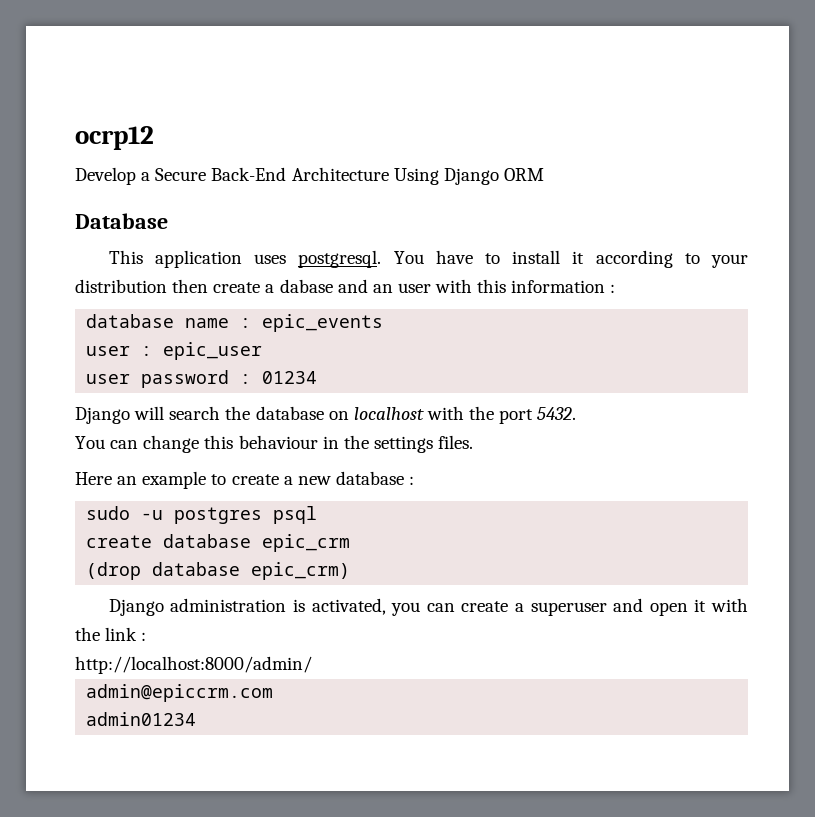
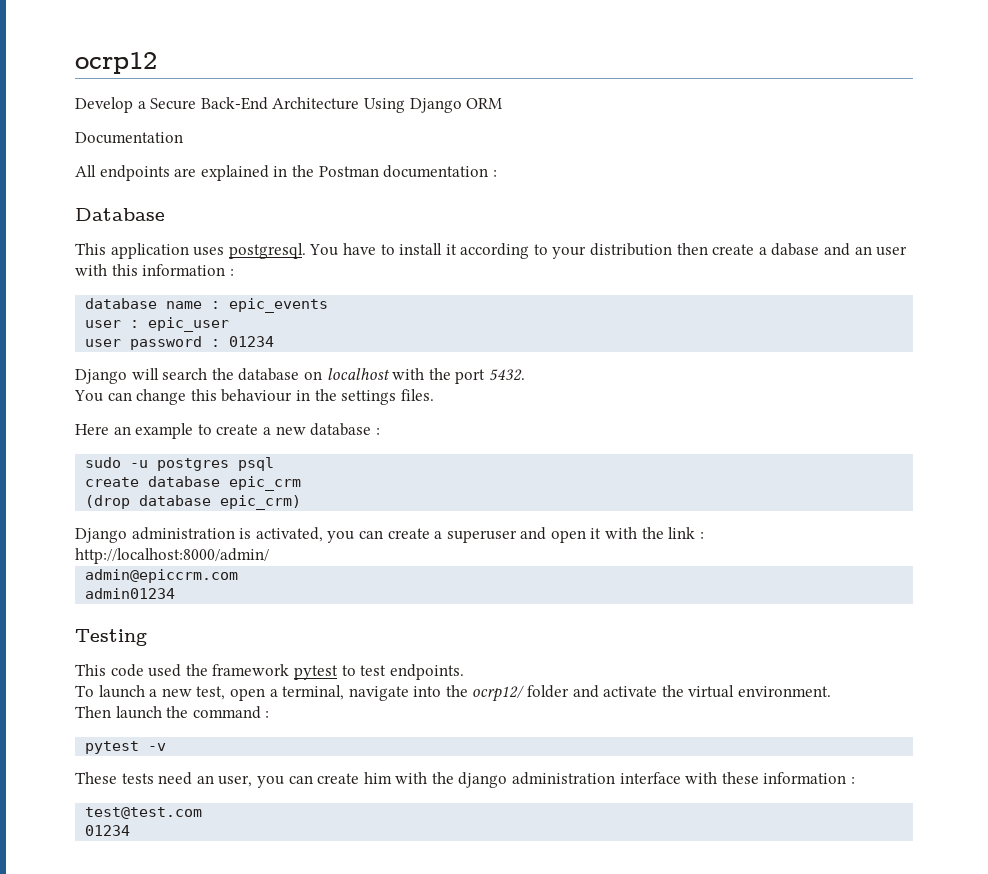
+ Documentation
+ All endpoints are explained in the Postman documentation :
+ Testing
+ This code used the framework pytest to test endpoints.
+ To launch a new test, open a terminal, navigate into the ocrp12/ folder and activate the virtual environment.
+ Then launch the command :
+ pytest -v
+ These tests need an user, you can create him with the django administration interface with these information :
+ test@test.com
+ 01234

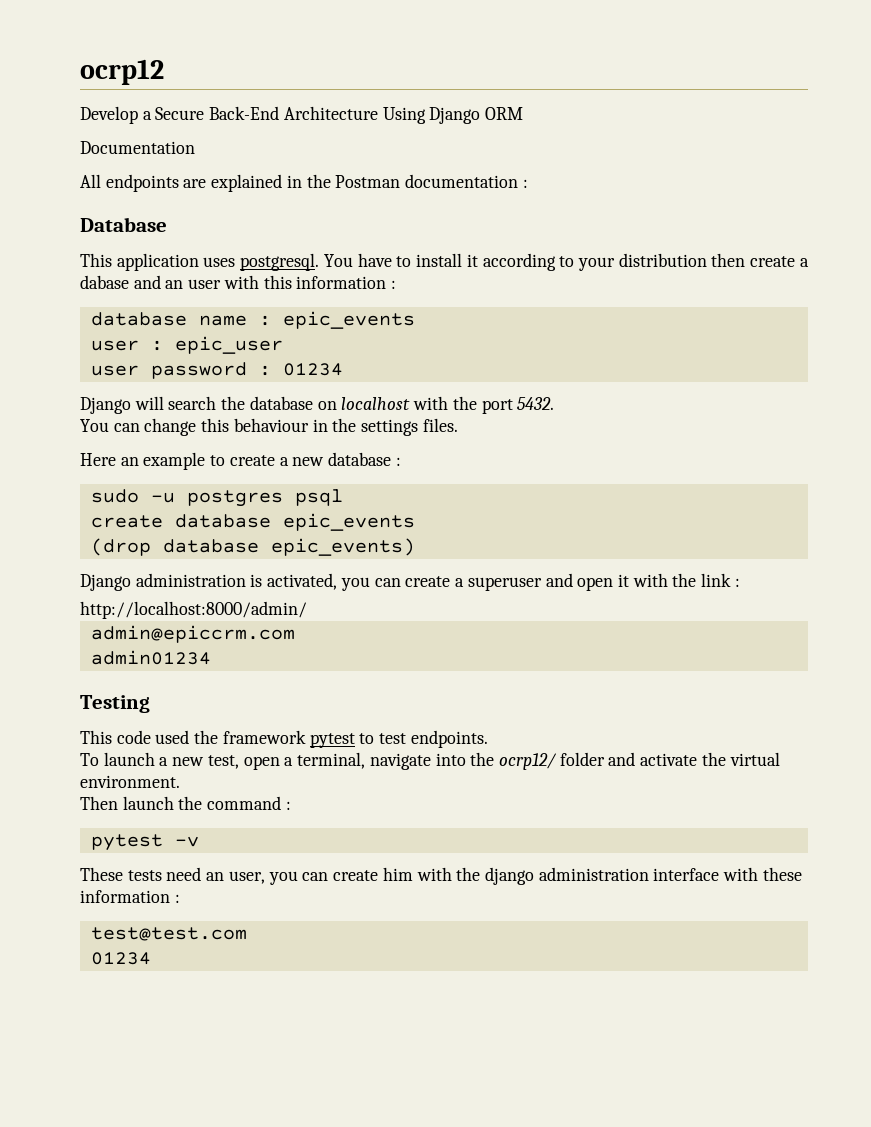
- create database epic_crm
+ create database epic_events
- (drop database epic_crm)
+ (drop database epic_events)

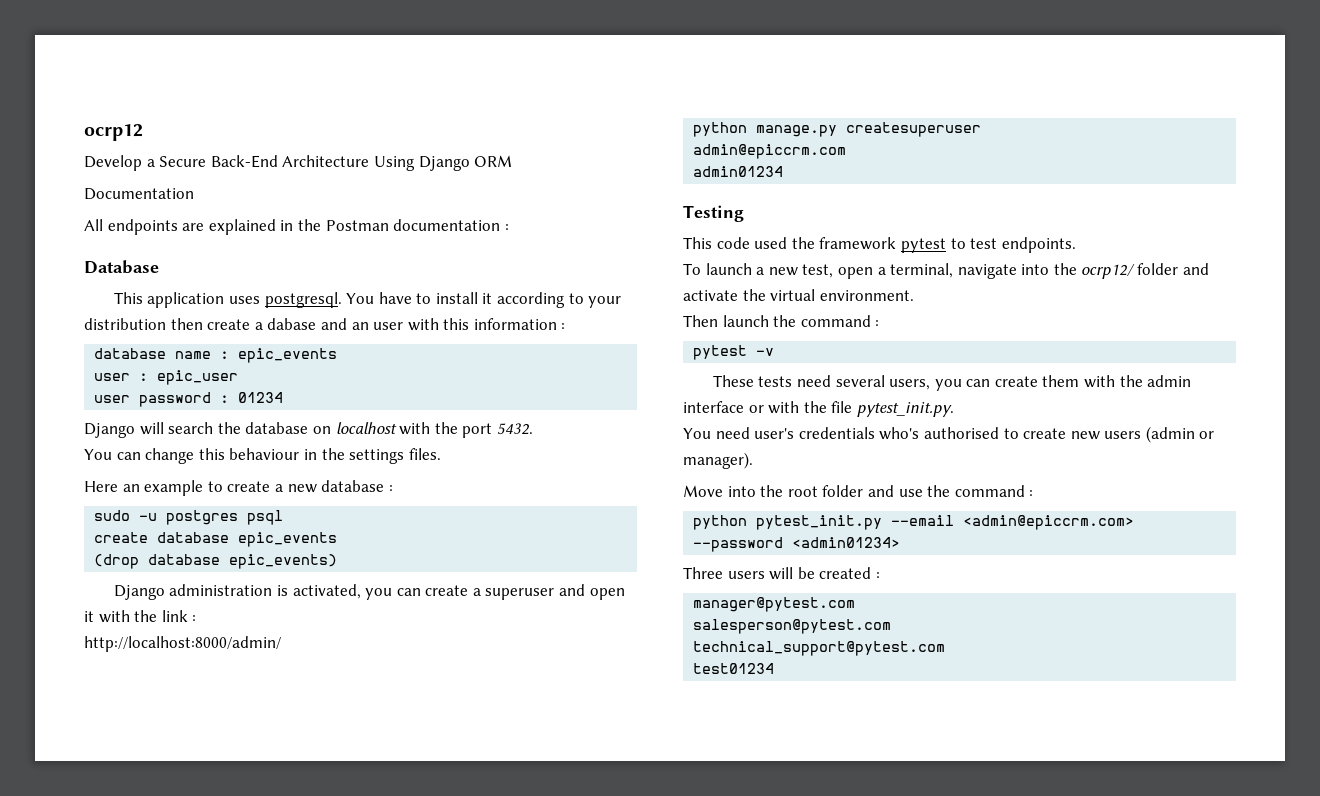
+ python manage.py createsuperuser
- These tests need an user, you can create him with the django administration interface with these information :
- test@test.com
- 01234
+ These tests need several users, you can create them with the admin interface or with the file pytest_init.py.
+ You need user's credentials who's authorised to create new users (admin or manager).
+ Move into the root folder and use the command :
+ python pytest_init.py --email <admin@epiccrm.com> --password <admin01234>
+ Three users will be created :
+ manager@pytest.com
+ salesperson@pytest.com
+ technical_support@pytest.com
+ test01234

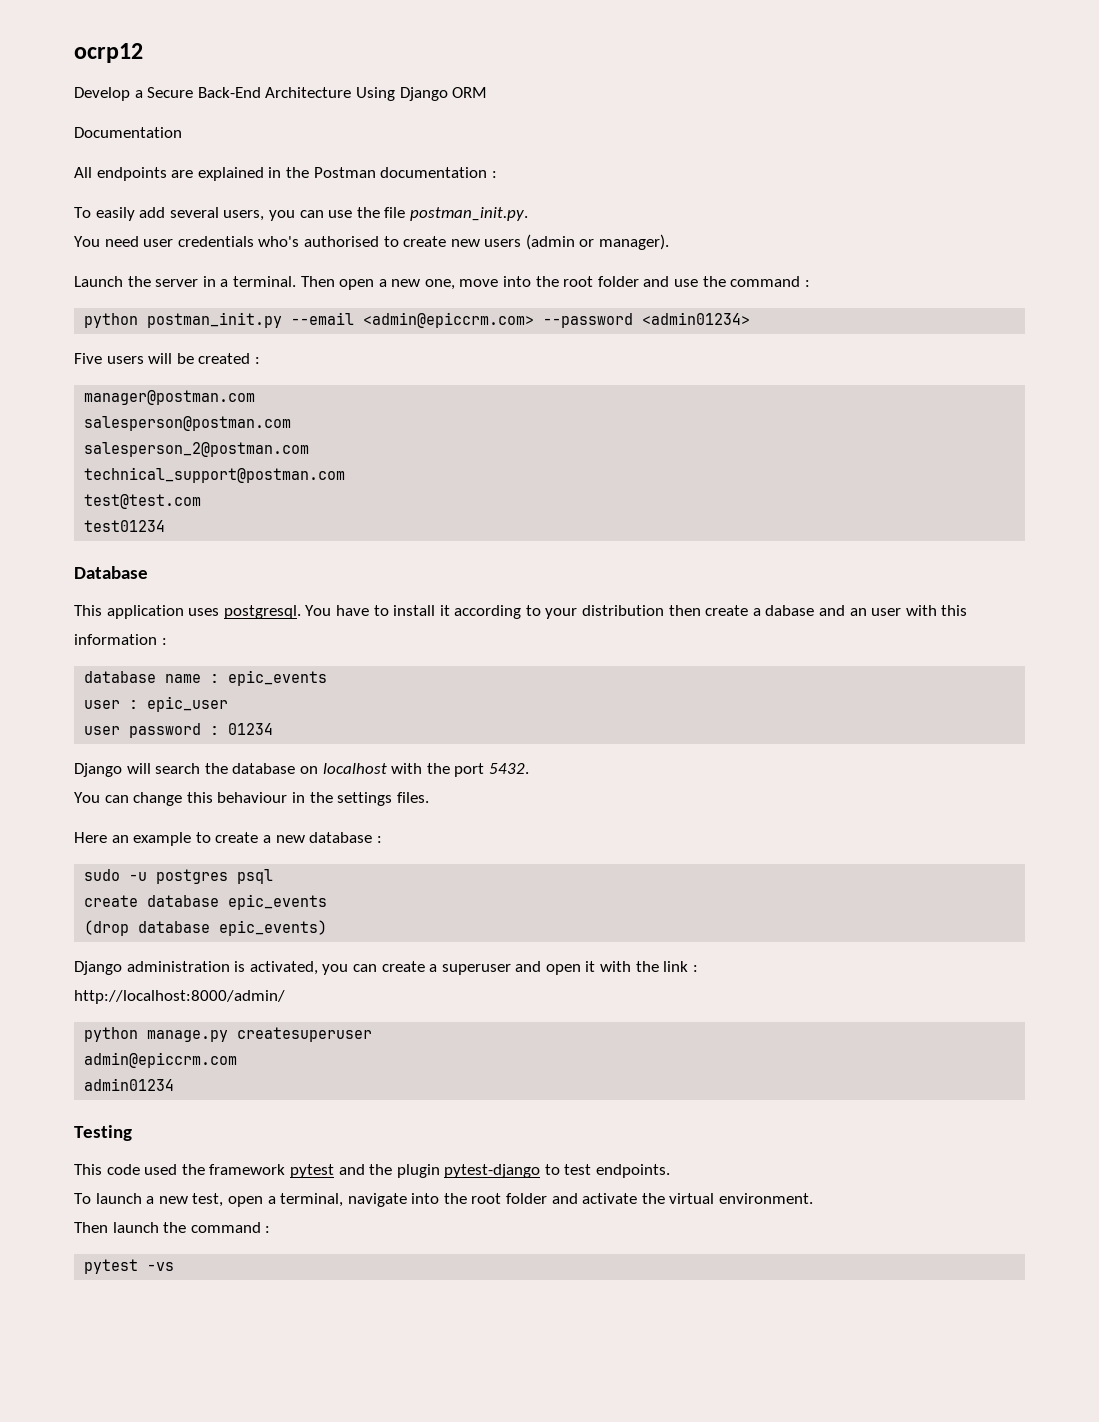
+ To easily add several users, you can use the file postman_init.py.
+ You need user credentials who's authorised to create new users (admin or manager).
+ Launch the server in a terminal. Then open a new one, move into the root folder and use the command :
+ python postman_init.py --email <admin@epiccrm.com> --password <admin01234>
+ Five users will be created :
+ manager@postman.com
+ salesperson@postman.com
+ salesperson_2@postman.com
+ technical_support@postman.com
+ test@test.com
+ test01234
- This code used the framework pytest to test endpoints.
+ This code used the framework pytest and the plugin pytest-django to test endpoints.
- To launch a new test, open a terminal, navigate into the ocrp12/ folder and activate the virtual environment.
+ To launch a new test, open a terminal, navigate into the root folder and activate the virtual environment.
- pytest -v
- These tests need several users, you can create them with the admin interface or with the file pytest_init.py.
- You need user's credentials who's authorised to create new users (admin or manager).
- Move into the root folder and use the command :
- python pytest_init.py --email <admin@epiccrm.com> --password <admin01234>
- Three users will be created :
- manager@pytest.com
- salesperson@pytest.com
- technical_support@pytest.com
- test01234
+ pytest -vs

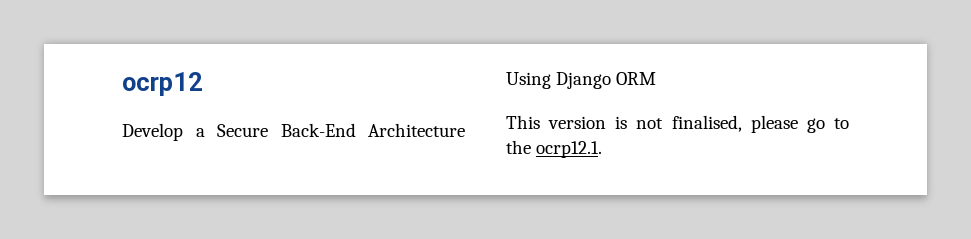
- Documentation
- All endpoints are explained in the Postman documentation :
- To easily add several users, you can use the file postman_init.py.
- You need user credentials who's authorised to create new users (admin or manager).
- Launch the server in a terminal. Then open a new one, move into the root folder and use the command :
- python postman_init.py --email <admin@epiccrm.com> --password <admin01234>
- Five users will be created :
- manager@postman.com
- salesperson@postman.com
- salesperson_2@postman.com
- technical_support@postman.com
- test@test.com
- test01234
- Database
- This application uses postgresql. You have to install it according to your distribution then create a dabase and an user with this information :
- database name : epic_events
- user : epic_user
- user password : 01234
- Django will search the database on localhost with the port 5432.
- You can change this behaviour in the settings files.
- Here an example to create a new database :
- sudo -u postgres psql
- create database epic_events
- (drop database epic_events)
- Django administration is activated, you can create a superuser and open it with the link :
- http://localhost:8000/admin/
- python manage.py createsuperuser
- admin@epiccrm.com
- admin01234
- Testing
- This code used the framework pytest and the plugin pytest-django to test endpoints.
- To launch a new test, open a terminal, navigate into the root folder and activate the virtual environment.
- Then launch the command :
- pytest -vs
+ This version is not finalised, please go to the ocrp12.1.

